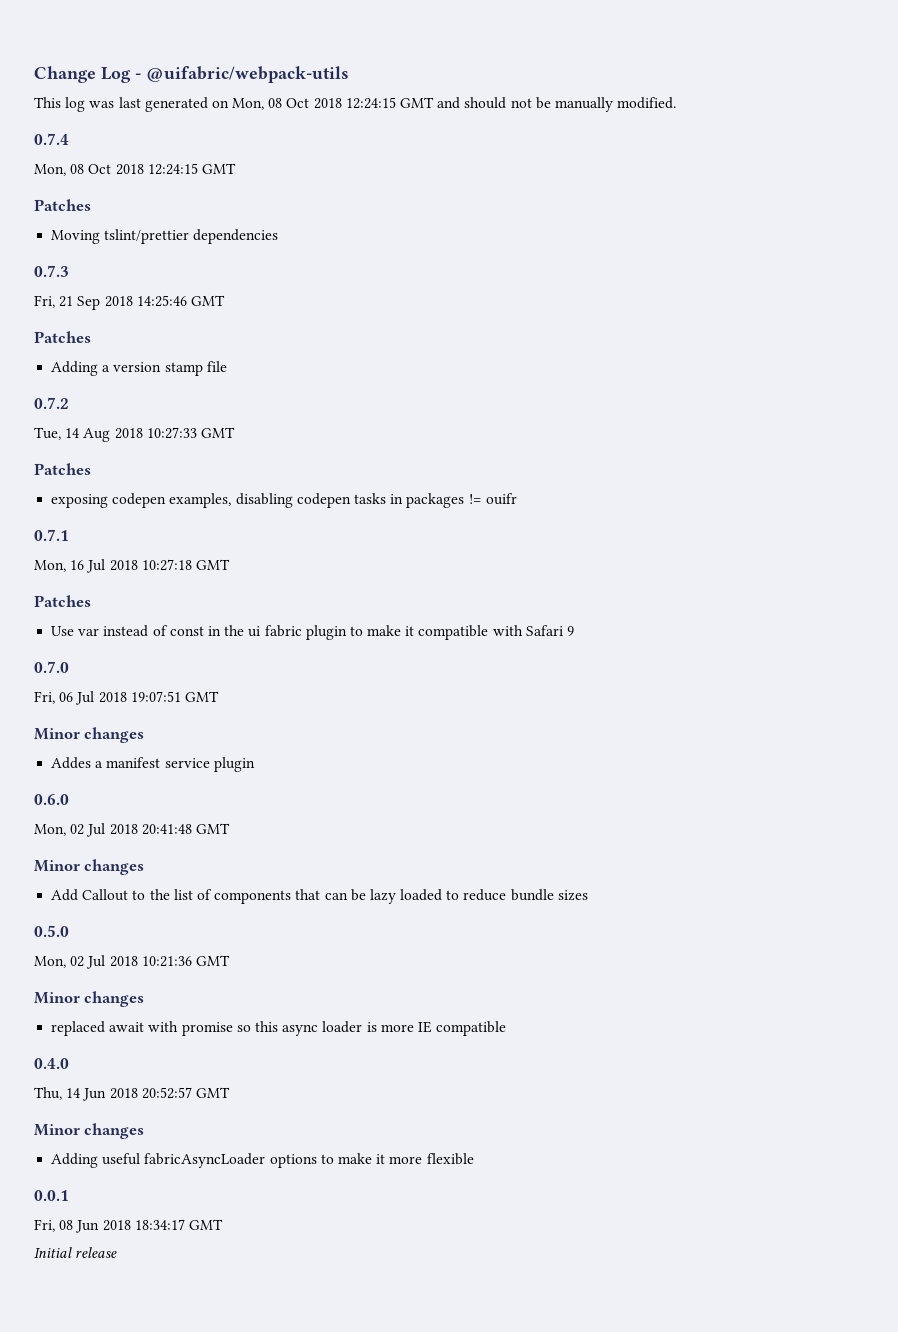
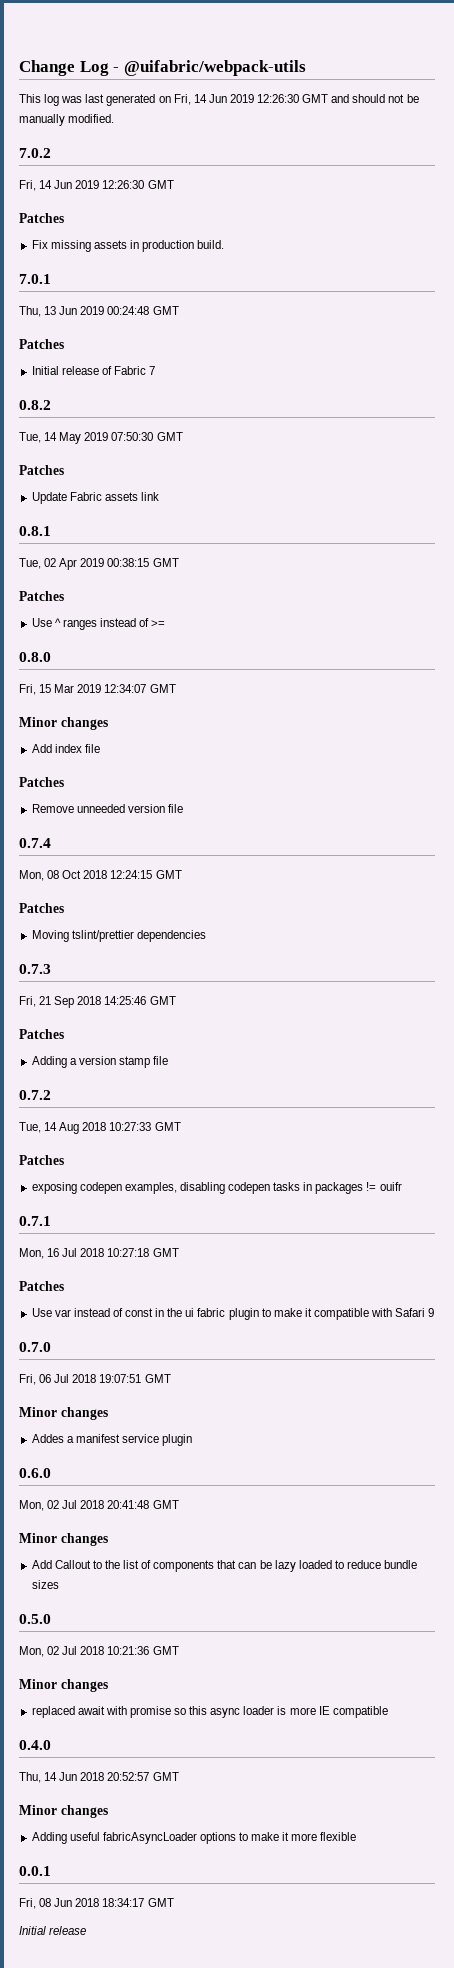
- This log was last generated on Mon, 08 Oct 2018 12:24:15 GMT and should not be manually modified.
+ This log was last generated on Fri, 14 Jun 2019 12:26:30 GMT and should not be manually modified.
+ 7.0.2
+ Fri, 14 Jun 2019 12:26:30 GMT
+ Patches
+ Fix missing assets in production build.
+ 7.0.1
+ Thu, 13 Jun 2019 00:24:48 GMT
+ Patches
+ Initial release of Fabric 7
+ 0.8.2
+ Tue, 14 May 2019 07:50:30 GMT
+ Patches
+ Update Fabric assets link
+ 0.8.1
+ Tue, 02 Apr 2019 00:38:15 GMT
+ Patches
+ Use ^ ranges instead of >=
+ 0.8.0
+ Fri, 15 Mar 2019 12:34:07 GMT
+ Minor changes
+ Add index file
+ Patches
+ Remove unneeded version file

